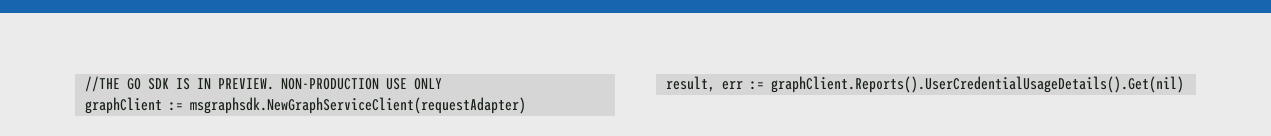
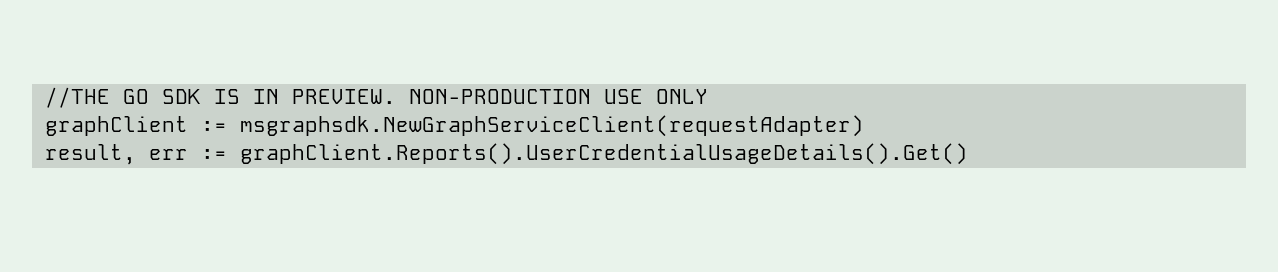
- result, err := graphClient.Reports().UserCredentialUsageDetails().Get(nil)
+ result, err := graphClient.Reports().UserCredentialUsageDetails().Get()

